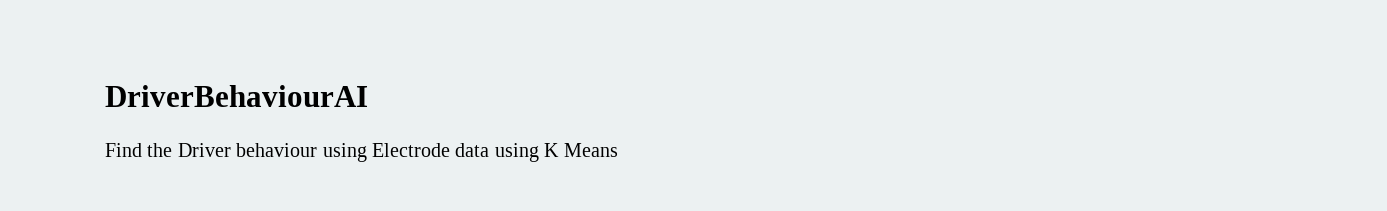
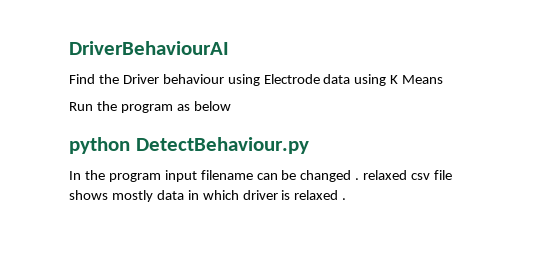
+ Run the program as below
+ python DetectBehaviour.py
+ In the program input filename can be changed . relaxed csv file shows mostly data in which driver is relaxed .

